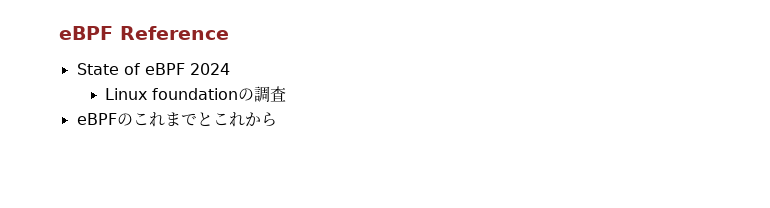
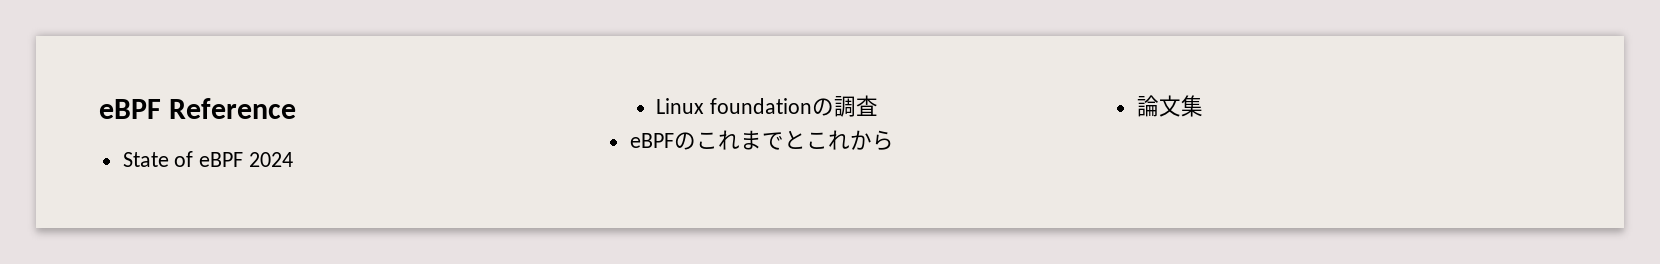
+ 論文集

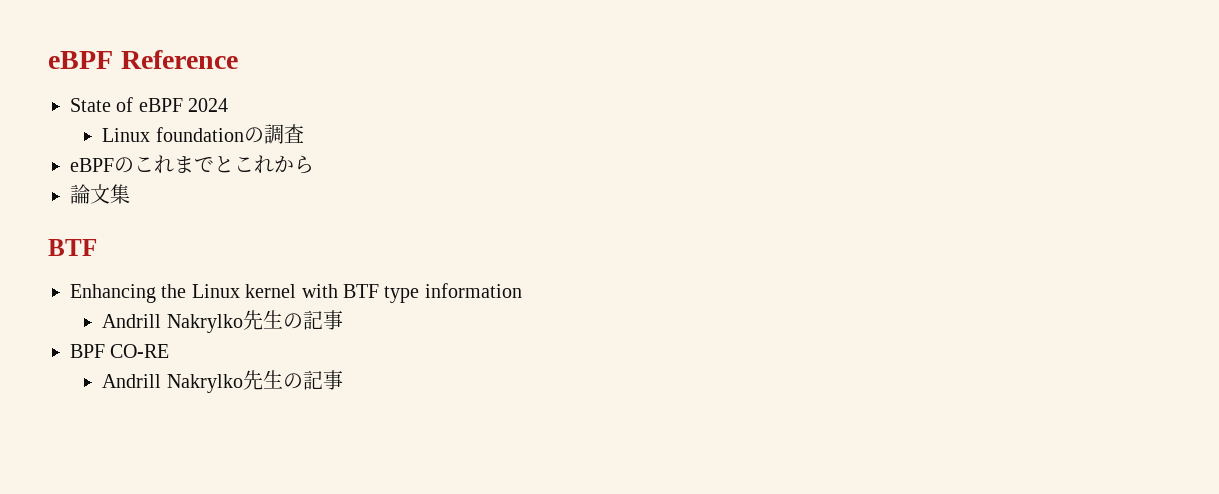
  論文集
+ BTF
+ Enhancing the Linux kernel with BTF type information
+ Andrill Nakrylko先生の記事
+ BPF CO-RE
+ Andrill Nakrylko先生の記事

